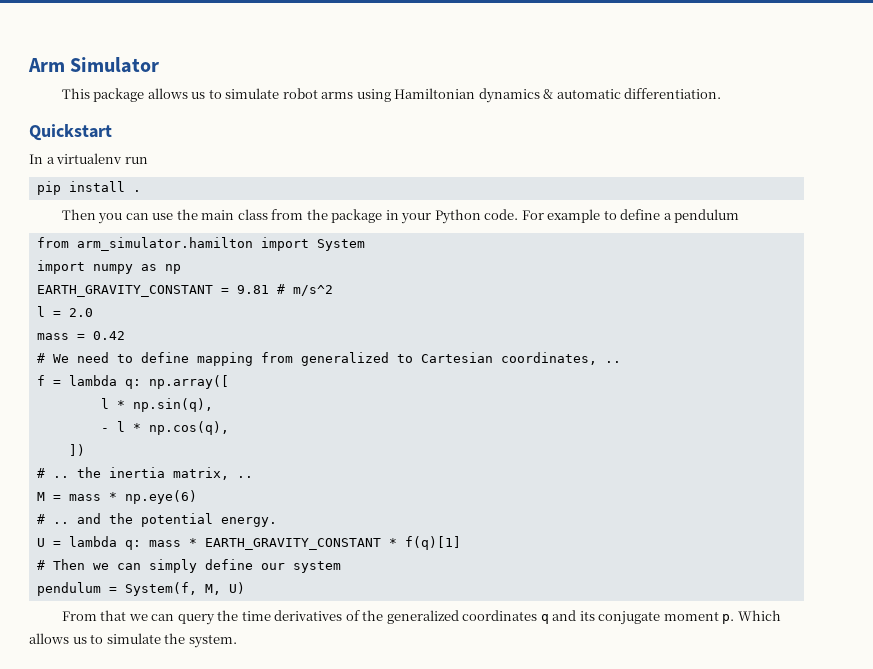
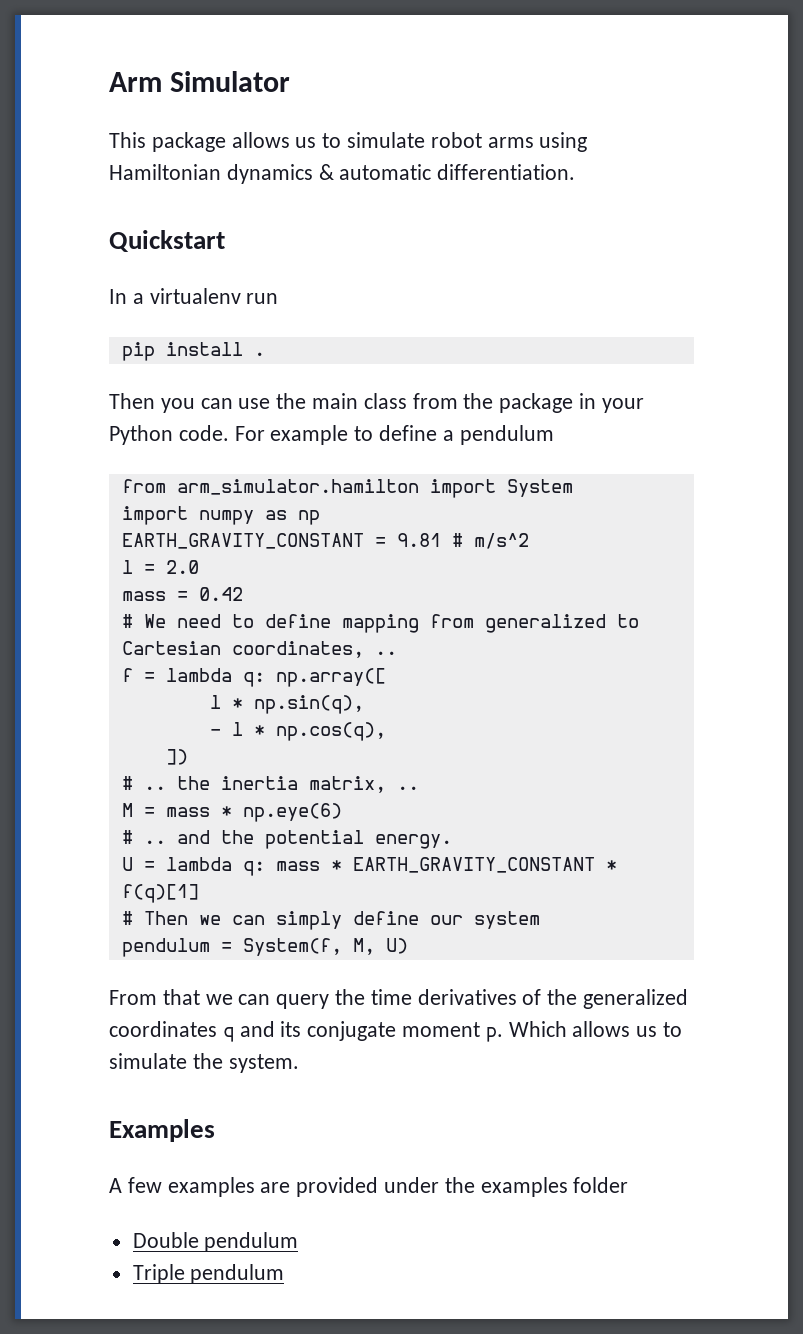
+ Examples
+ A few examples are provided under the examples folder
+ Double pendulum
+ Triple pendulum

